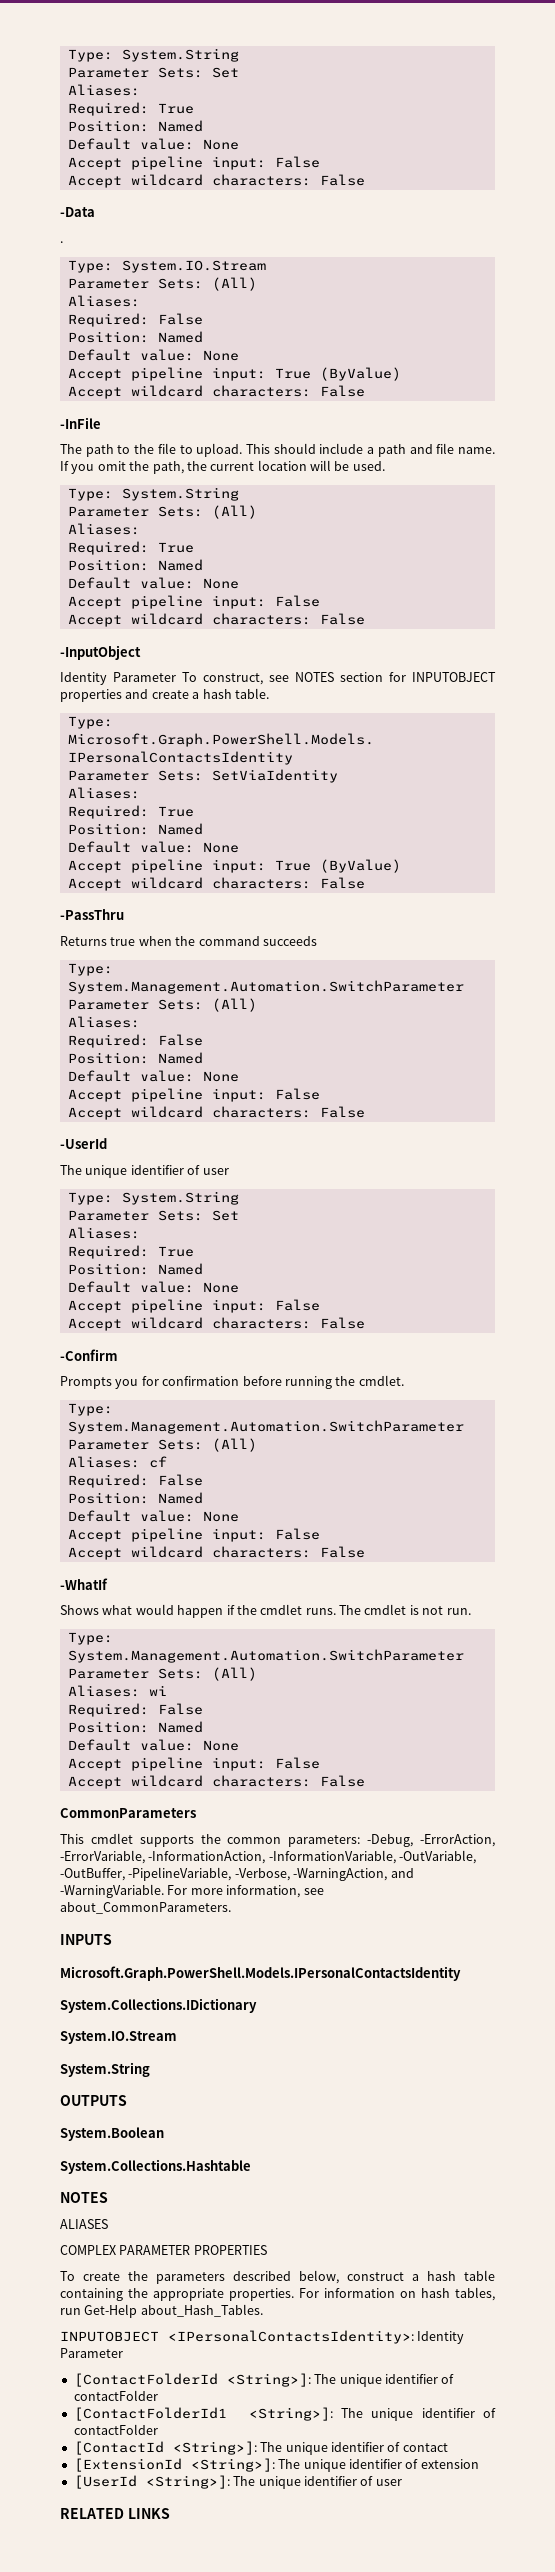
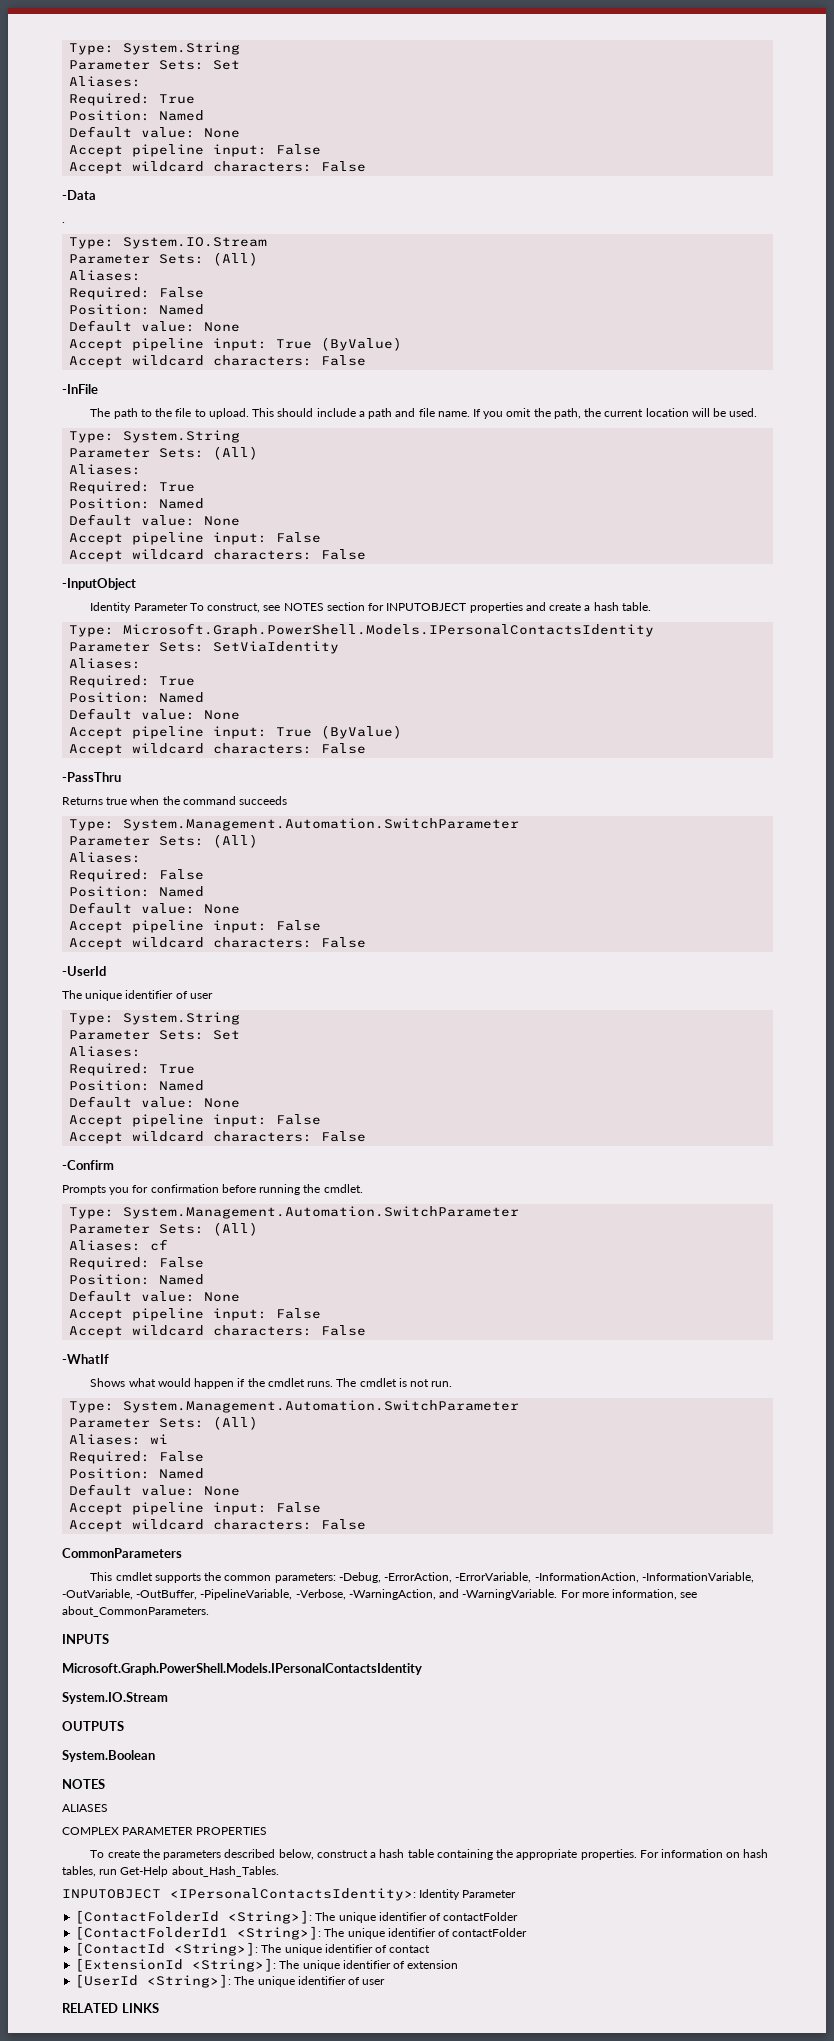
  INPUTS
  Microsoft.Graph.PowerShell.Models.IPersonalContactsIdentity
- System.Collections.IDictionary
  System.IO.Stream
- System.String
- System.Collections.Hashtable

